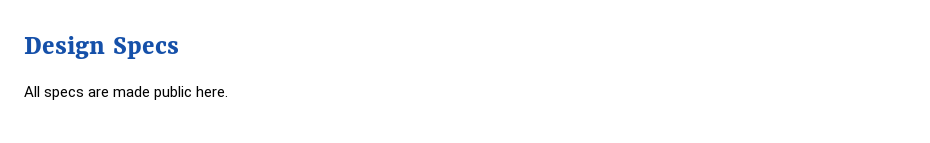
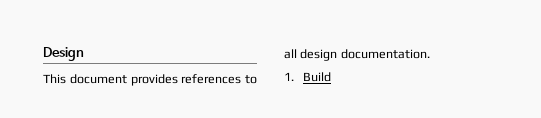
- Design Specs
- All specs are made public here.
+ Design
+ This document provides references to all design documentation.
+ 1. Build

